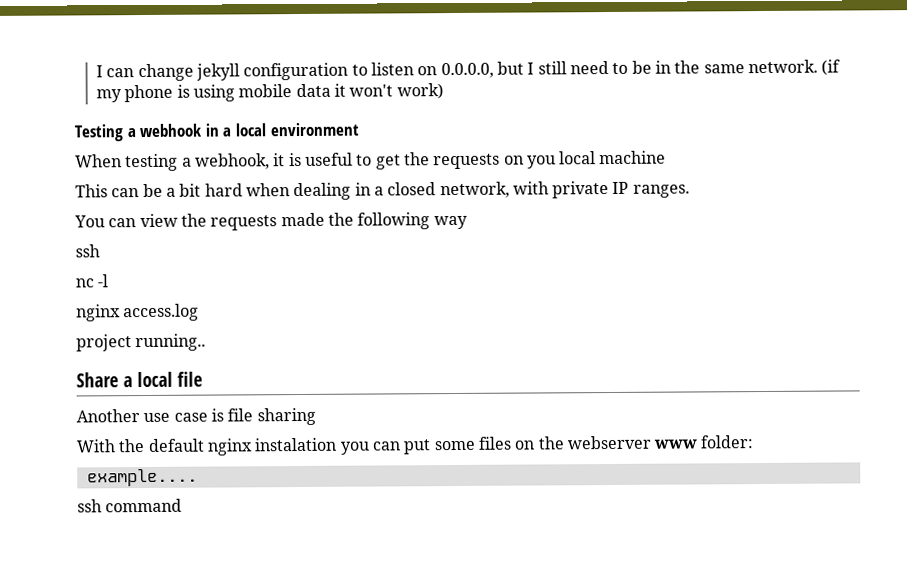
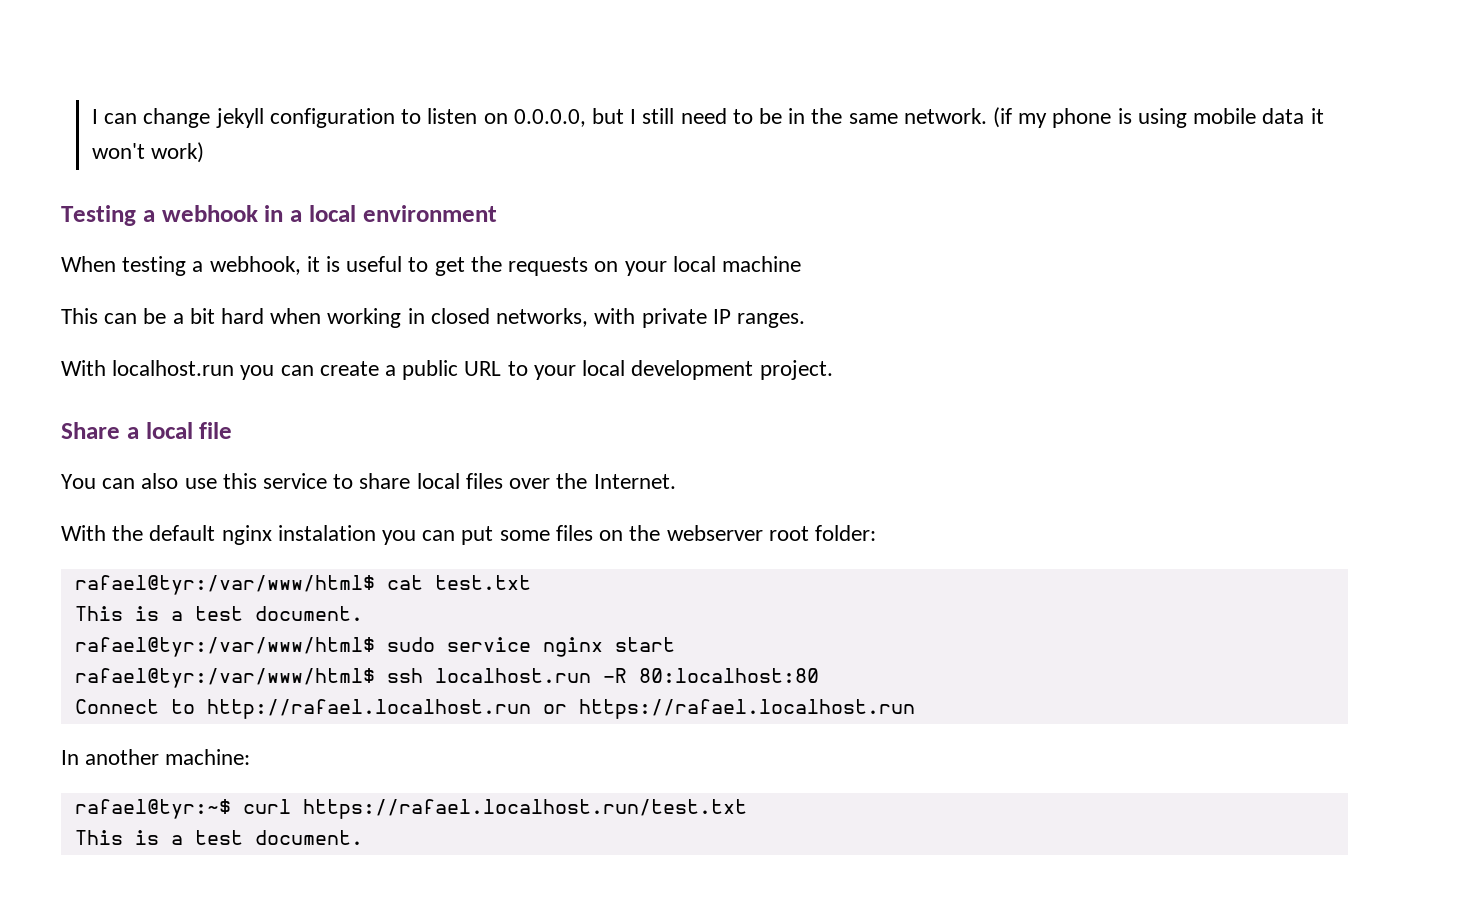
- When testing a webhook, it is useful to get the requests on you local machine
+ When testing a webhook, it is useful to get the requests on your local machine
- This can be a bit hard when dealing in a closed network, with private IP ranges.
+ This can be a bit hard when working in closed networks, with private IP ranges.
- You can view the requests made the following way
- ssh
- nc -l
- nginx access.log
- project running..
+ With localhost.run you can create a public URL to your local development project.
  Share a local file
- Another use case is file sharing
+ You can also use this service to share local files over the Internet.
- With the default nginx instalation you can put some files on the webserver www folder:
+ With the default nginx instalation you can put some files on the webserver root folder:
- example....
- ssh command
+ rafael@tyr:/var/www/html$ cat test.txt
+ This is a test document.
+ rafael@tyr:/var/www/html$ sudo service nginx start
+ rafael@tyr:/var/www/html$ ssh localhost.run -R 80:localhost:80
+ Connect to http://rafael.localhost.run or https://rafael.localhost.run
+ In another machine:
+ rafael@tyr:~$ curl https://rafael.localhost.run/test.txt
+ This is a test document.

